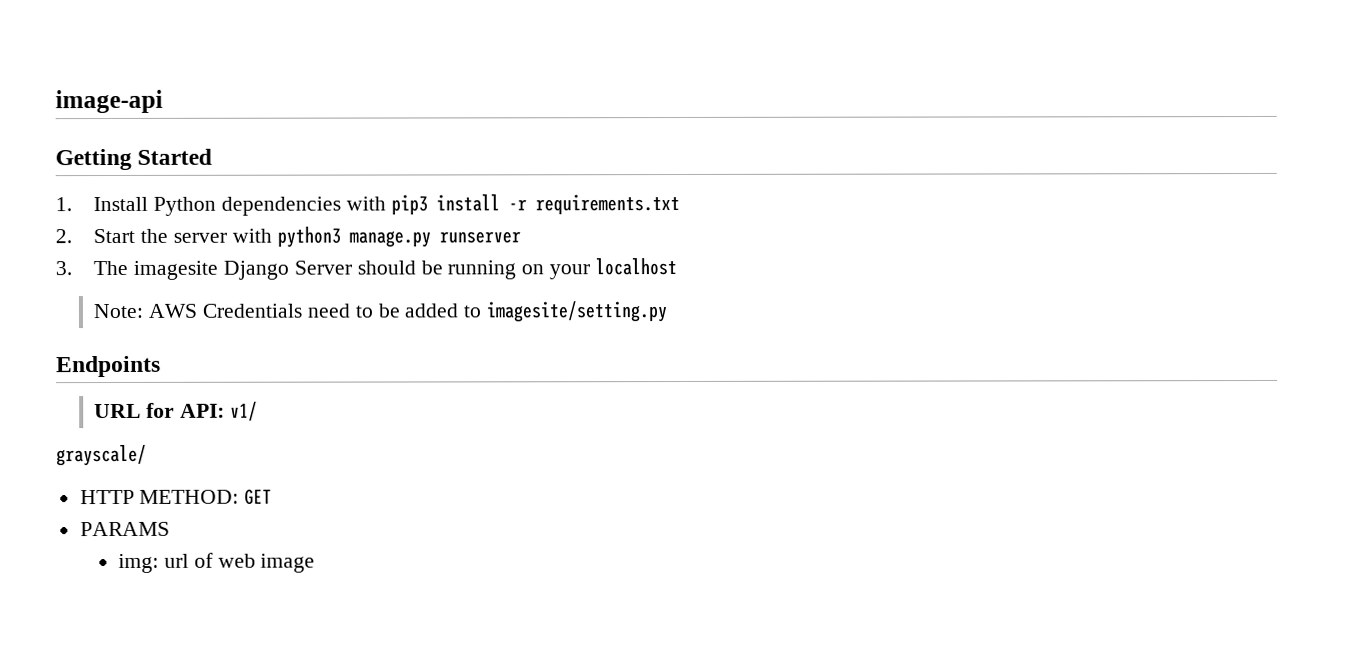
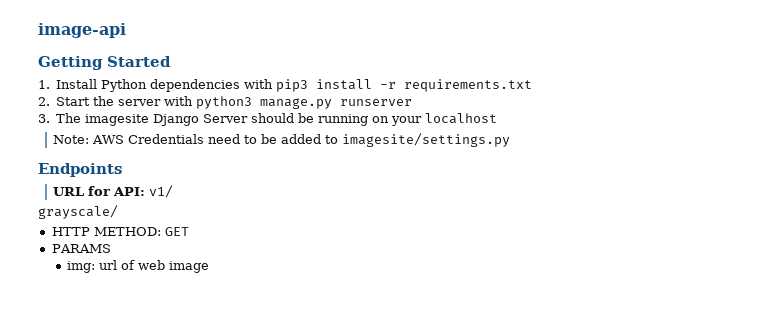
- Note: AWS Credentials need to be added to imagesite/setting.py
+ Note: AWS Credentials need to be added to imagesite/settings.py

